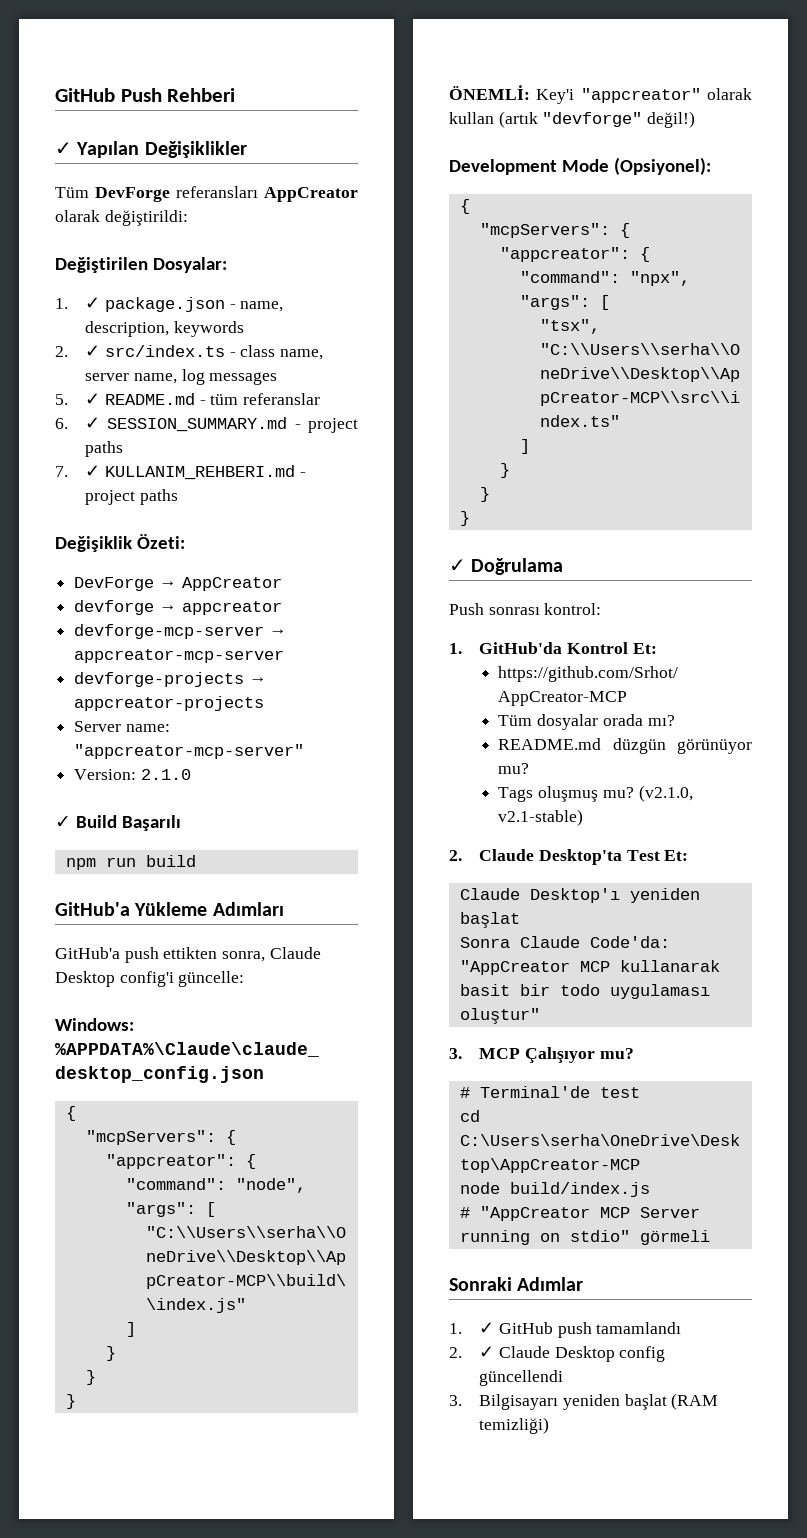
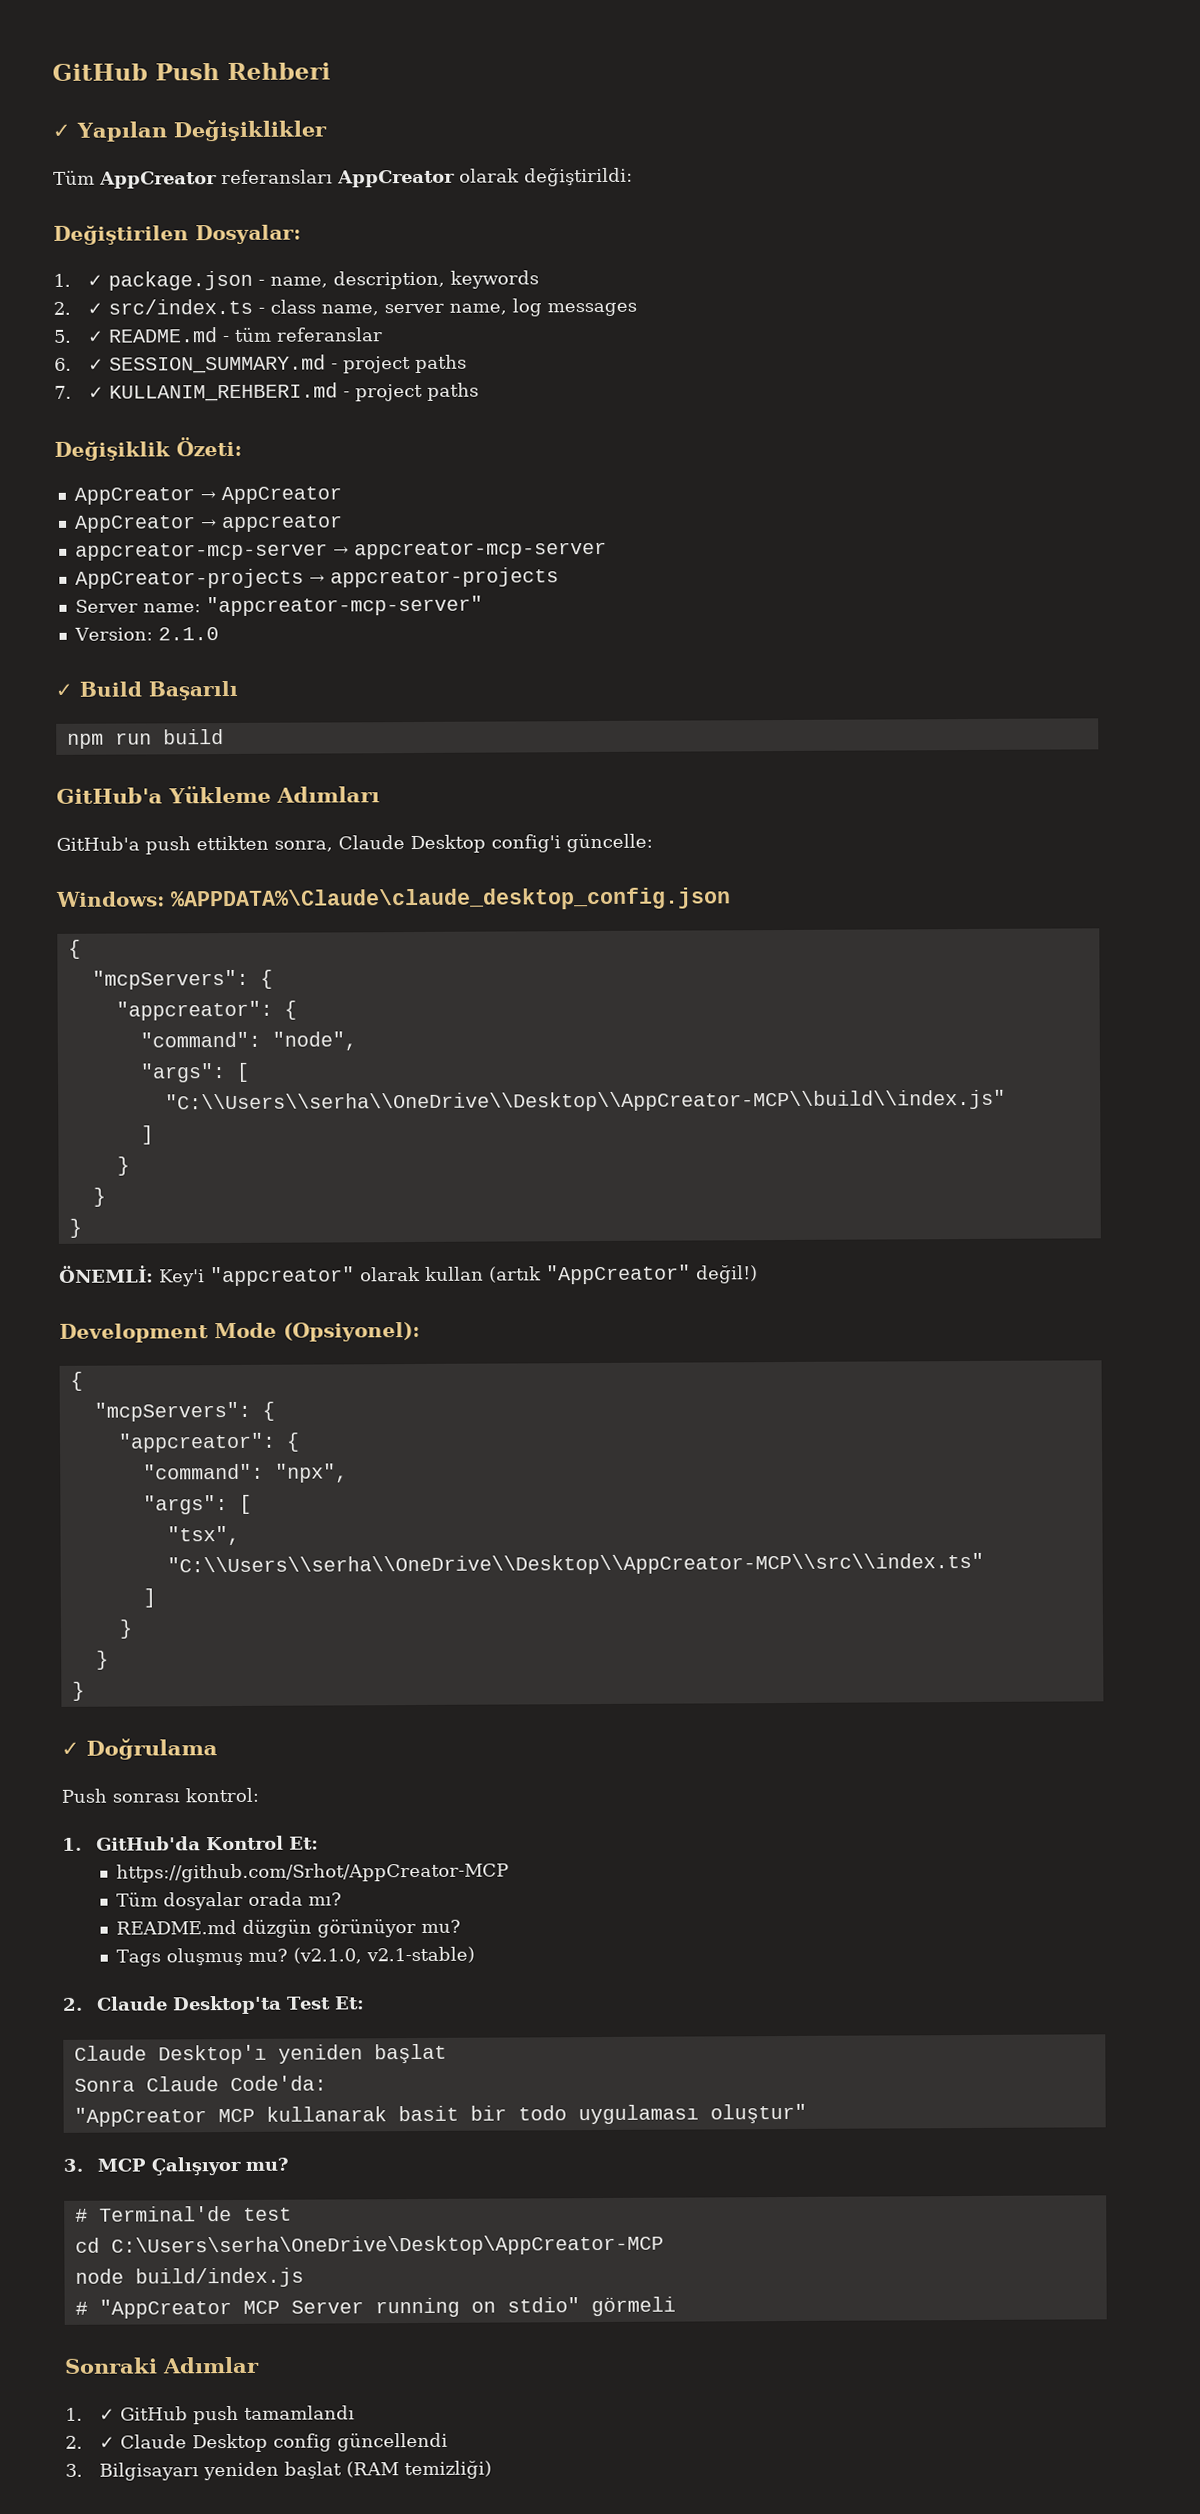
- Tüm DevForge referansları AppCreator olarak değiştirildi:
+ Tüm AppCreator referansları AppCreator olarak değiştirildi:
- DevForge → AppCreator
+ AppCreator → AppCreator
- devforge → appcreator
+ AppCreator → appcreator
- devforge-mcp-server → appcreator-mcp-server
+ appcreator-mcp-server → appcreator-mcp-server
- devforge-projects → appcreator-projects
+ AppCreator-projects → appcreator-projects
- ÖNEMLİ: Key'i "appcreator" olarak kullan (artık "devforge" değil!)
+ ÖNEMLİ: Key'i "appcreator" olarak kullan (artık "AppCreator" değil!)

